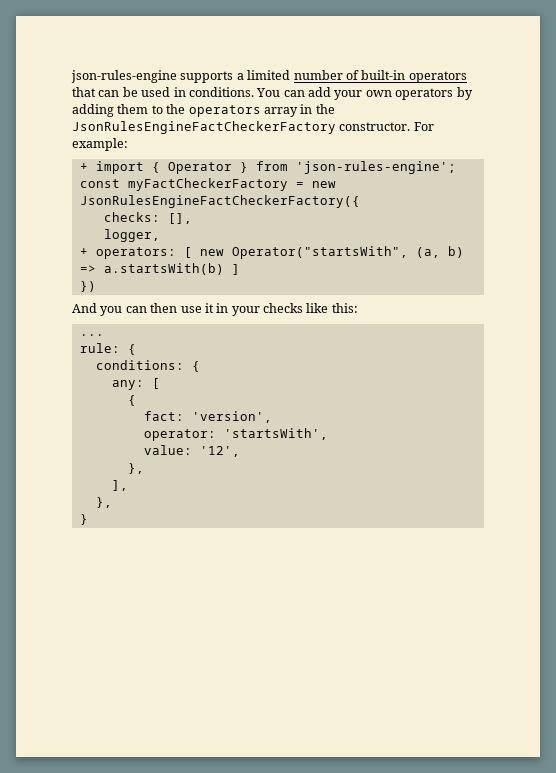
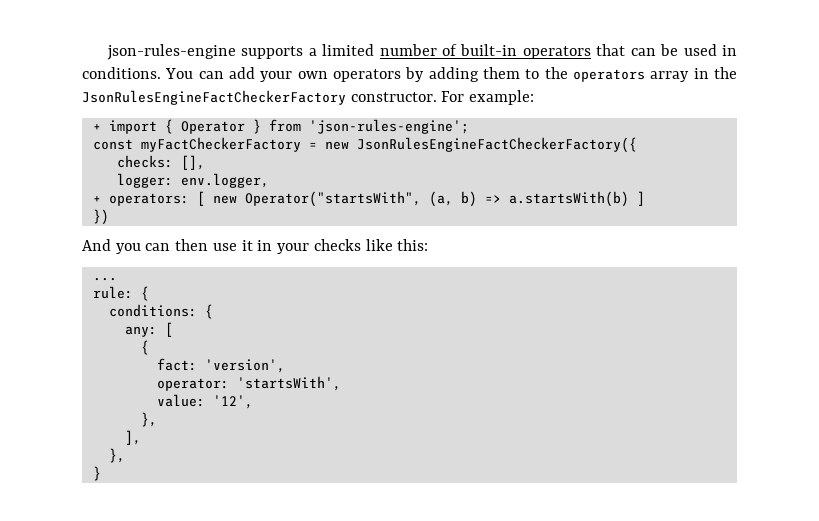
- logger,
+ logger: env.logger,

